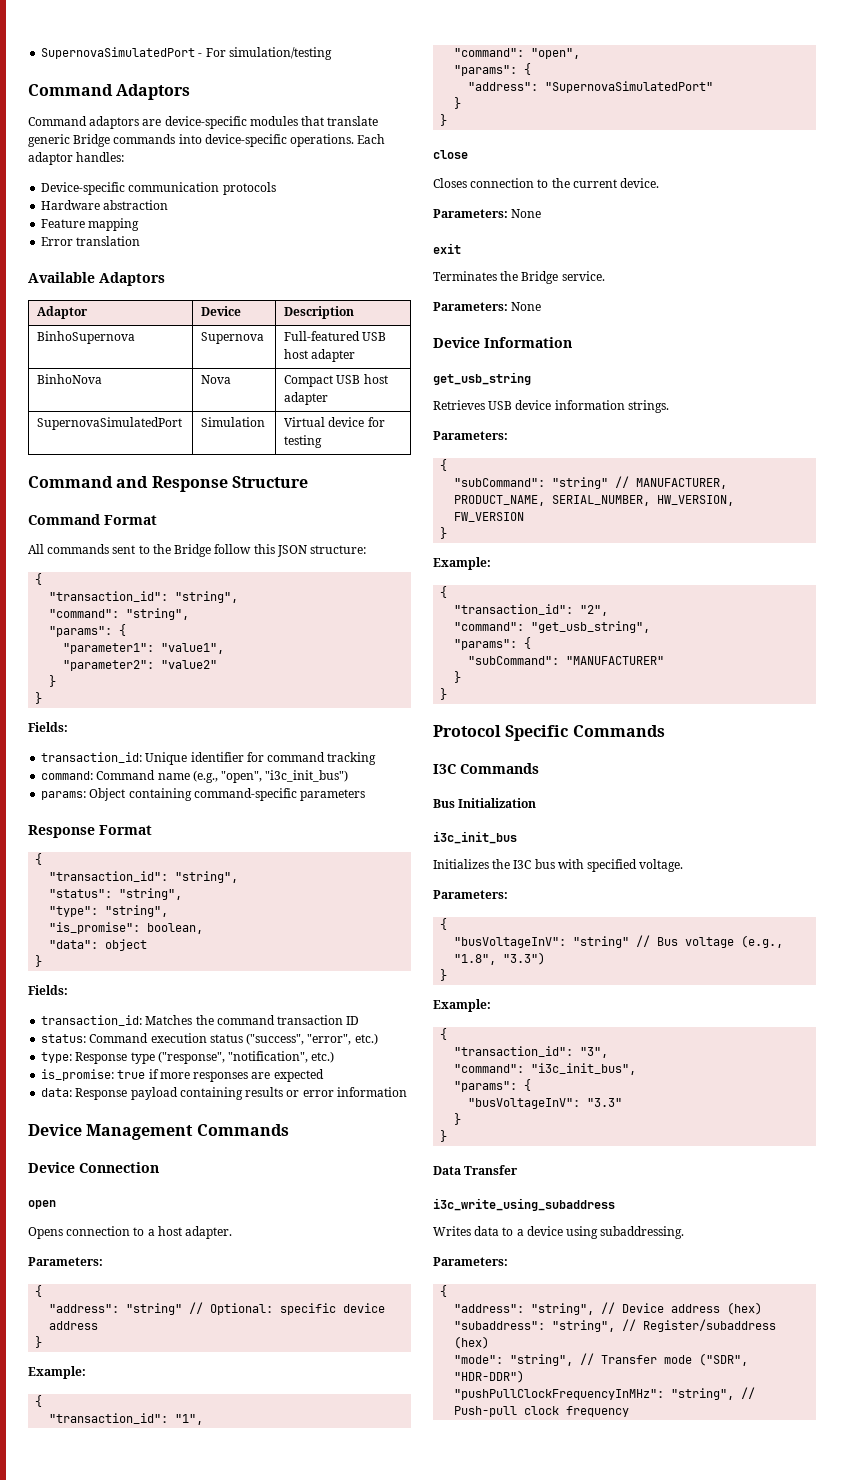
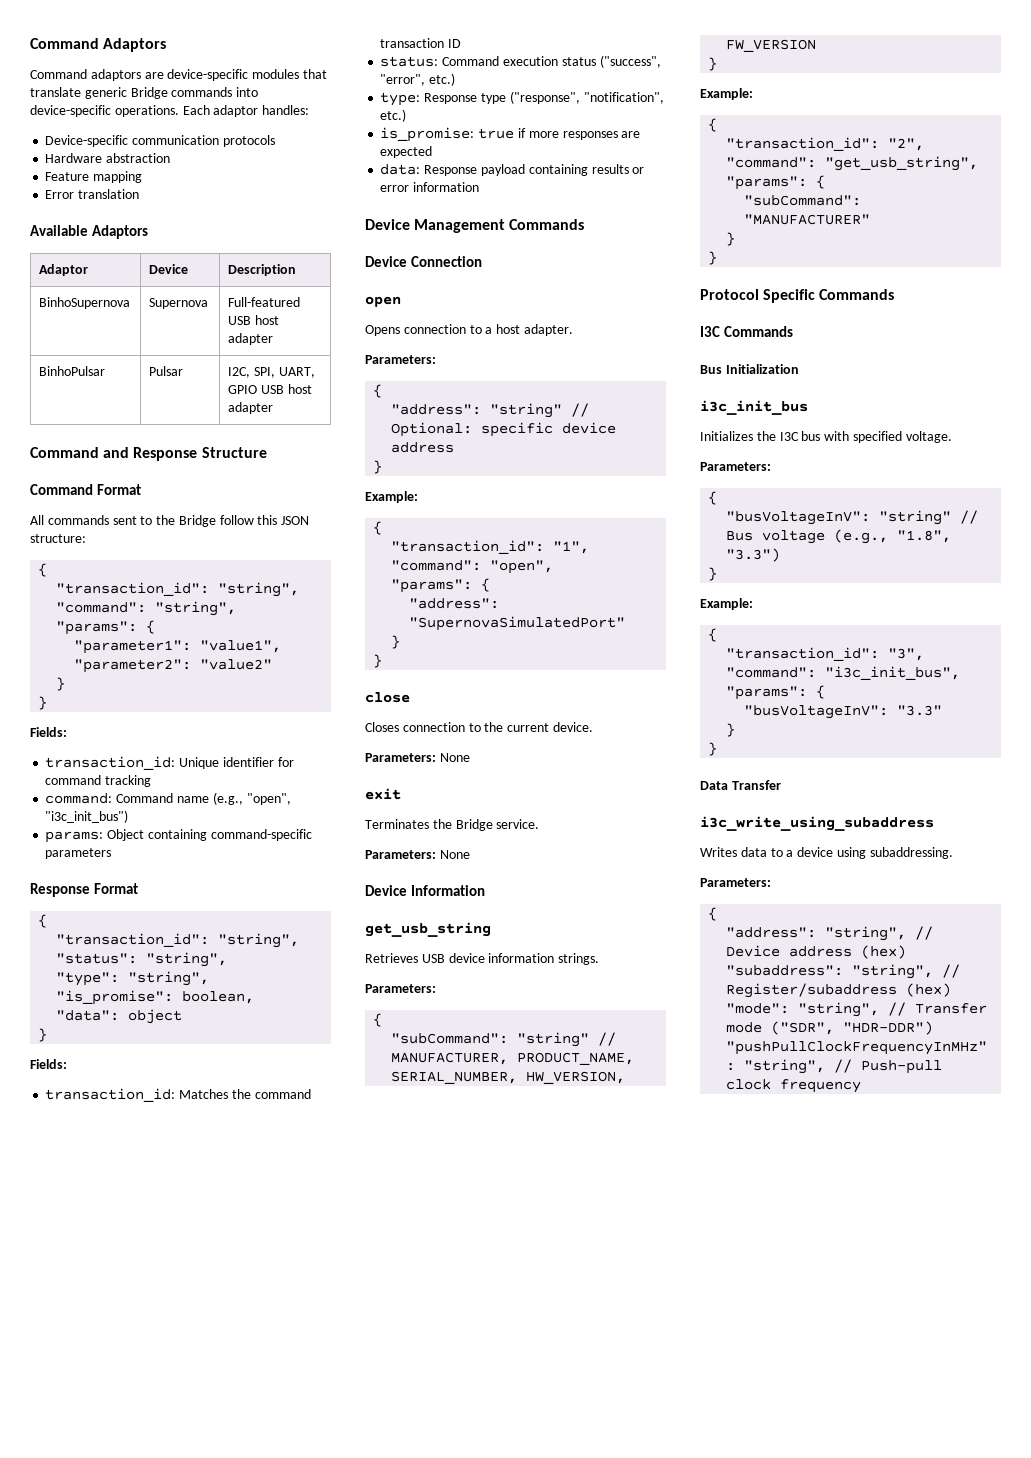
- SupernovaSimulatedPort - For simulation/testing
- BinhoNova | Nova | Compact USB host adapter
- SupernovaSimulatedPort | Simulation | Virtual device for testing
+ BinhoPulsar | Pulsar | I2C, SPI, UART, GPIO USB host adapter

